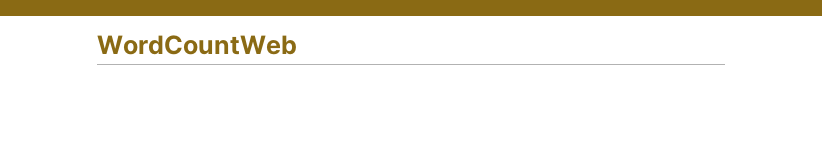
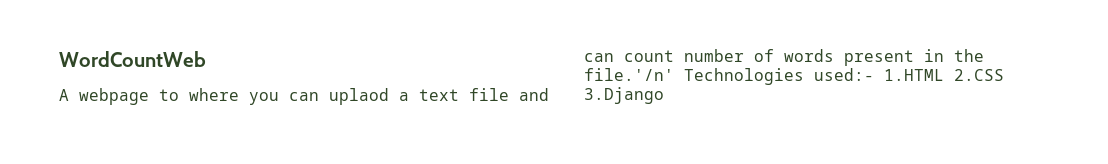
+ A webpage to where you can uplaod a text file and can count number of words present in the file.'/n' Technologies used:- 1.HTML 2.CSS 3.Django

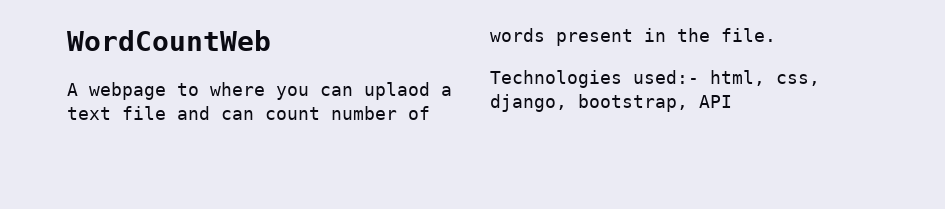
- A webpage to where you can uplaod a text file and can count number of words present in the file.'/n' Technologies used:- 1.HTML 2.CSS 3.Django
+ A webpage to where you can uplaod a text file and can count number of words present in the file.
+ Technologies used:- html, css, django, bootstrap, API

